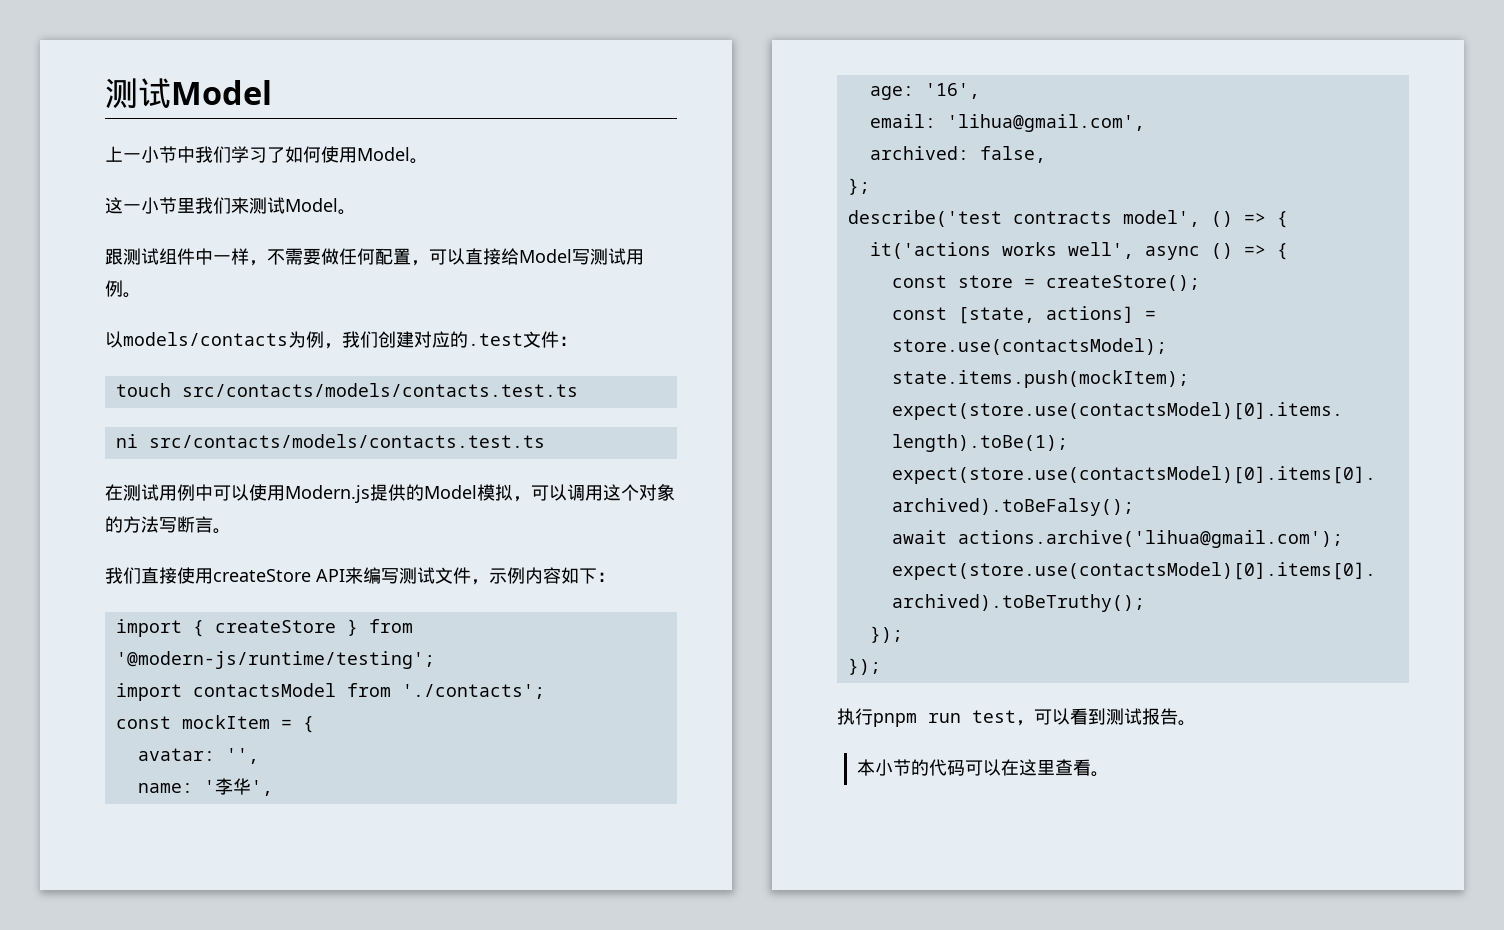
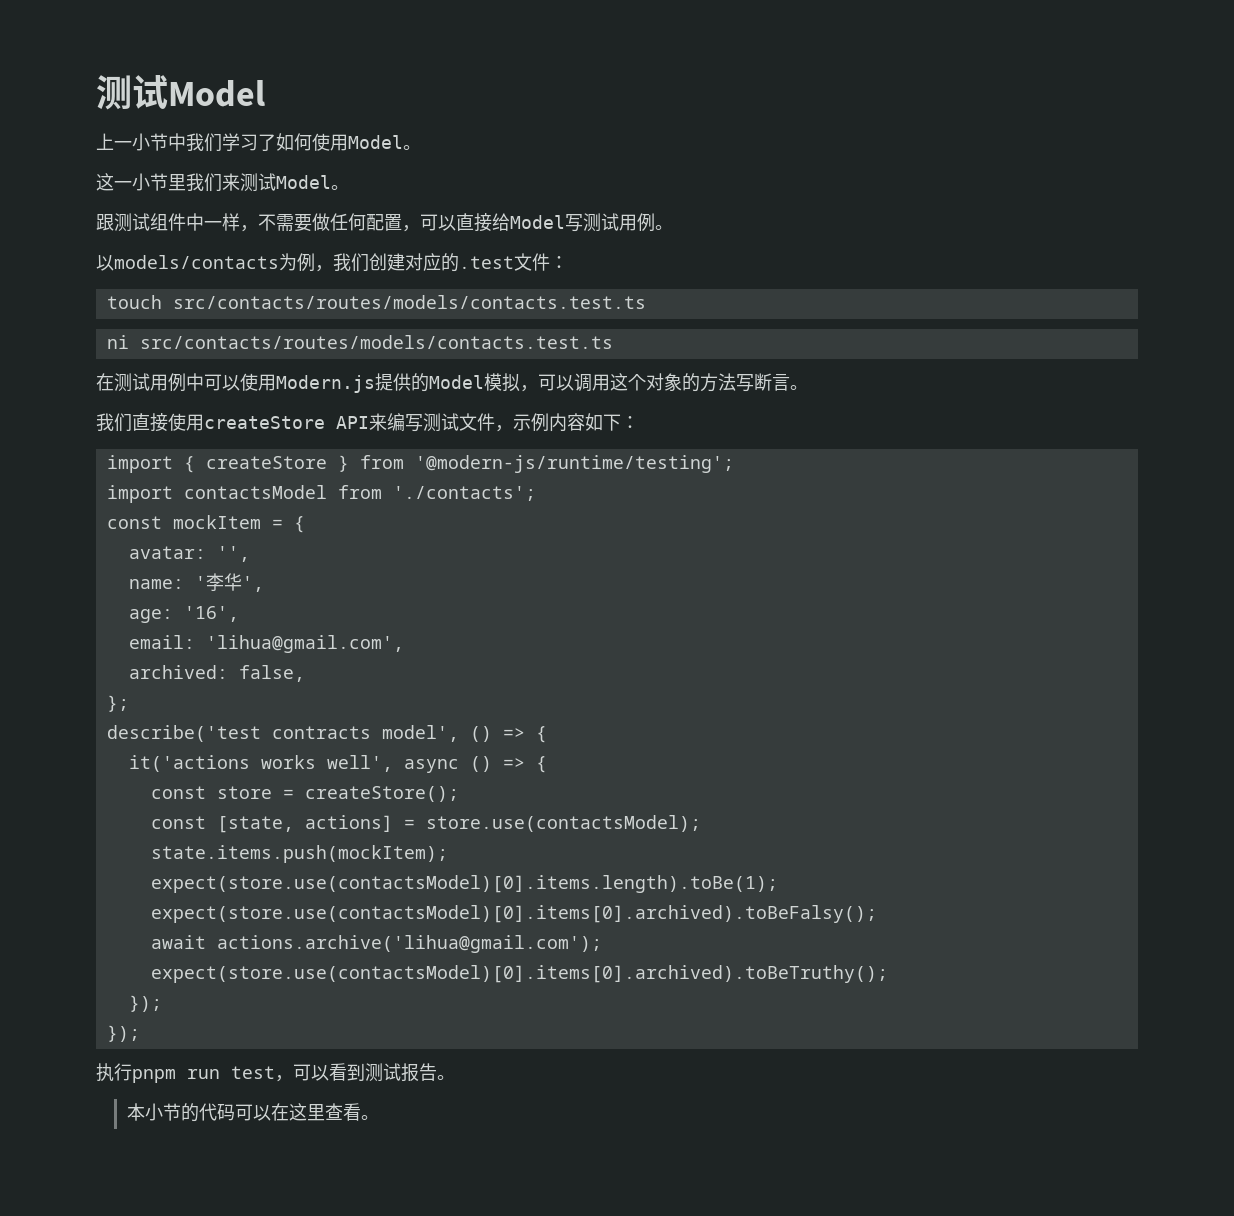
- touch src/contacts/models/contacts.test.ts
+ touch src/contacts/routes/models/contacts.test.ts
- ni src/contacts/models/contacts.test.ts
+ ni src/contacts/routes/models/contacts.test.ts

